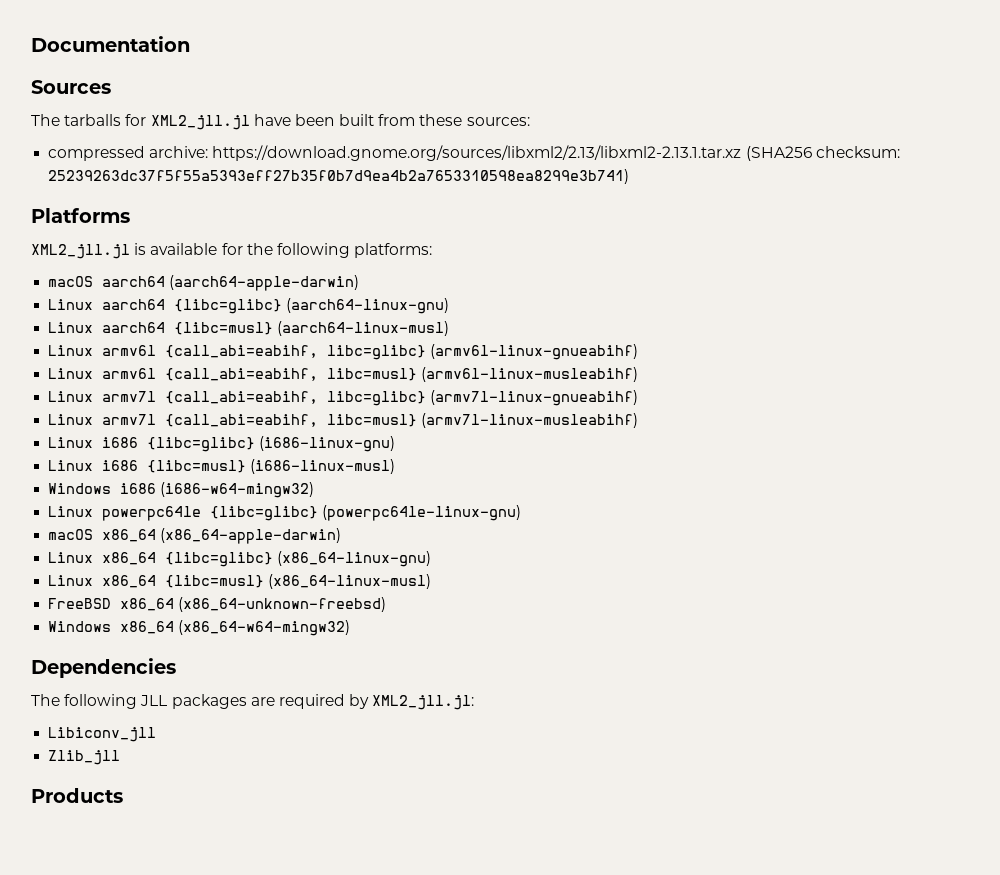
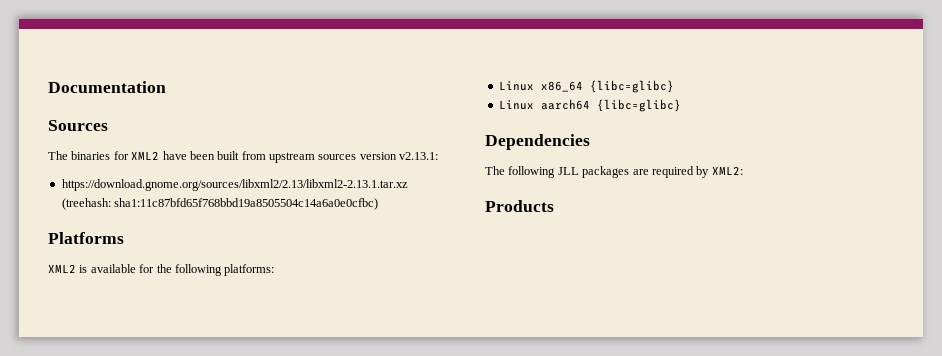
- The tarballs for XML2_jll.jl have been built from these sources:
- compressed archive: https://download.gnome.org/sources/libxml2/2.13/libxml2-2.13.1.tar.xz (SHA256 checksum: 25239263dc37f5f55a5393eff27b35f0b7d9ea4b2a7653310598ea8299e3b741)
+ The binaries for XML2 have been built from upstream sources version v2.13.1:
+ https://download.gnome.org/sources/libxml2/2.13/libxml2-2.13.1.tar.xz (treehash: sha1:11c87bfd65f768bbd19a8505504c14a6a0e0cfbc)
- XML2_jll.jl is available for the following platforms:
+ XML2 is available for the following platforms:
- macOS aarch64 (aarch64-apple-darwin)
+ Linux x86_64 {libc=glibc}
- Linux aarch64 {libc=glibc} (aarch64-linux-gnu)
- Linux aarch64 {libc=musl} (aarch64-linux-musl)
- Linux armv6l {call_abi=eabihf, libc=glibc} (armv6l-linux-gnueabihf)
- Linux armv6l {call_abi=eabihf, libc=musl} (armv6l-linux-musleabihf)
- Linux armv7l {call_abi=eabihf, libc=glibc} (armv7l-linux-gnueabihf)
- Linux armv7l {call_abi=eabihf, libc=musl} (armv7l-linux-musleabihf)
- Linux i686 {libc=glibc} (i686-linux-gnu)
- Linux i686 {libc=musl} (i686-linux-musl)
- Windows i686 (i686-w64-mingw32)
- Linux powerpc64le {libc=glibc} (powerpc64le-linux-gnu)
- macOS x86_64 (x86_64-apple-darwin)
- Linux x86_64 {libc=glibc} (x86_64-linux-gnu)
- Linux x86_64 {libc=musl} (x86_64-linux-musl)
- FreeBSD x86_64 (x86_64-unknown-freebsd)
- Windows x86_64 (x86_64-w64-mingw32)
+ Linux aarch64 {libc=glibc}
- The following JLL packages are required by XML2_jll.jl:
- Libiconv_jll
- Zlib_jll
+ The following JLL packages are required by XML2:

